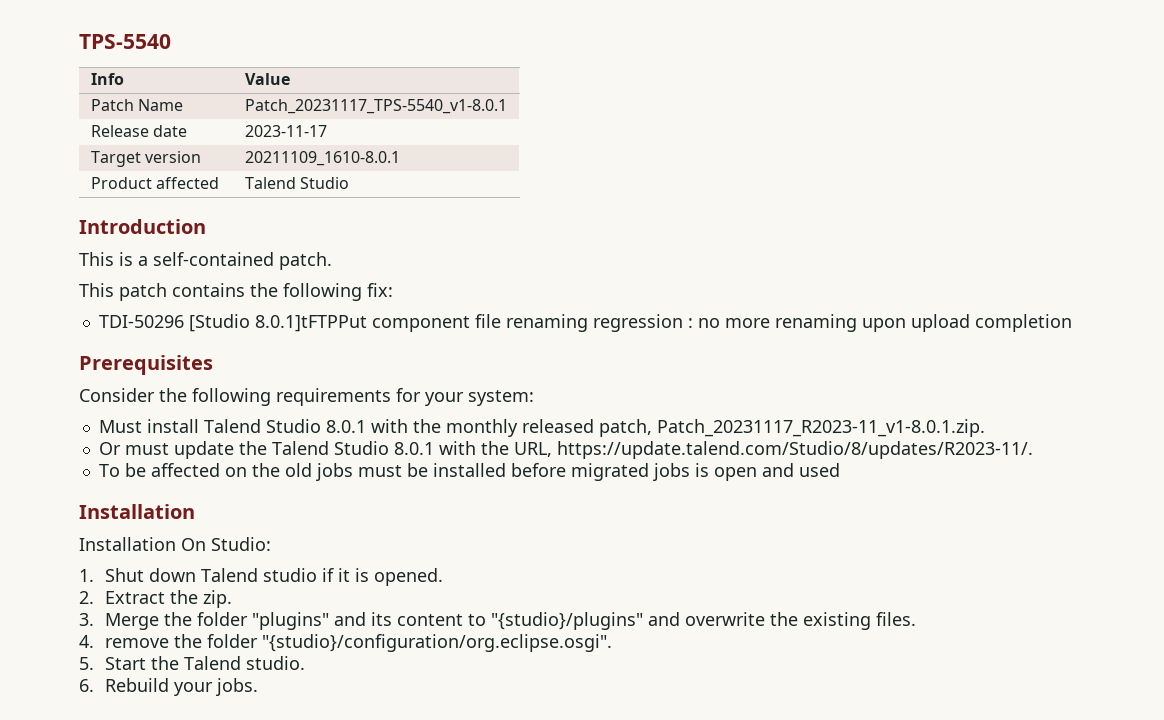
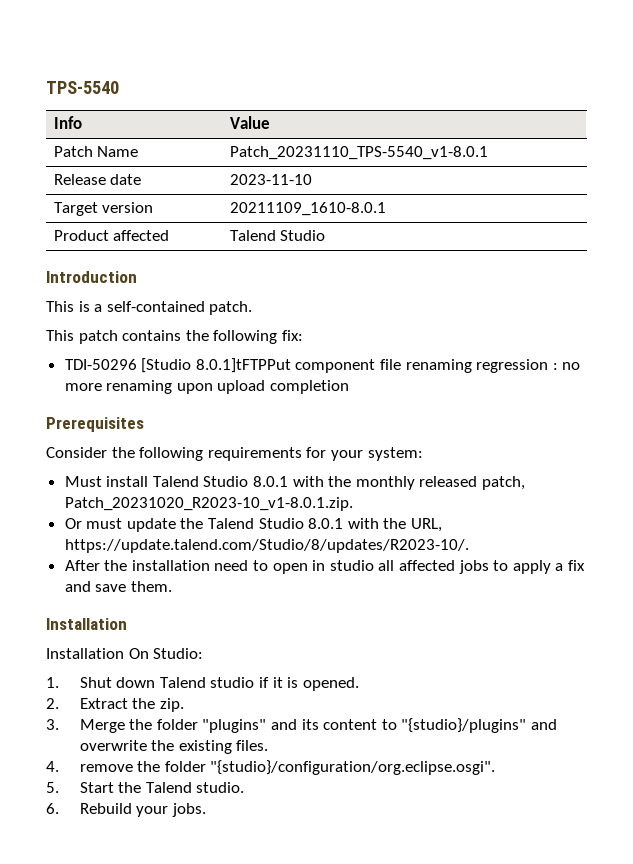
- Patch Name | Patch_20231117_TPS-5540_v1-8.0.1
+ Patch Name | Patch_20231110_TPS-5540_v1-8.0.1
- Release date | 2023-11-17
+ Release date | 2023-11-10
- Must install Talend Studio 8.0.1 with the monthly released patch, Patch_20231117_R2023-11_v1-8.0.1.zip.
+ Must install Talend Studio 8.0.1 with the monthly released patch, Patch_20231020_R2023-10_v1-8.0.1.zip.
- Or must update the Talend Studio 8.0.1 with the URL, https://update.talend.com/Studio/8/updates/R2023-11/.
- To be affected on the old jobs must be installed before migrated jobs is open and used
+ Or must update the Talend Studio 8.0.1 with the URL, https://update.talend.com/Studio/8/updates/R2023-10/.
+ After the installation need to open in studio all affected jobs to apply a fix and save them.

